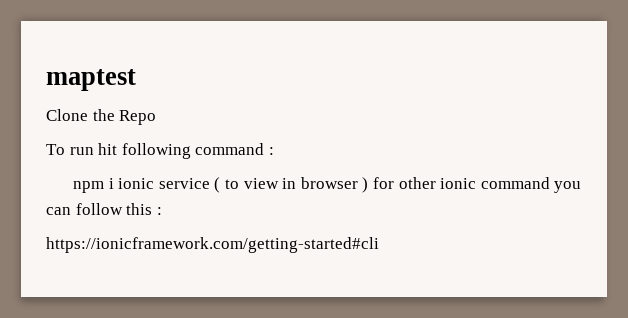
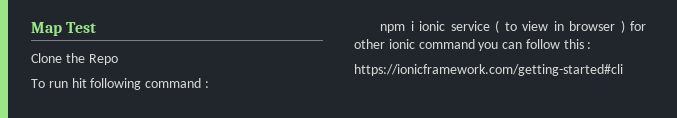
- maptest
+ Map Test

